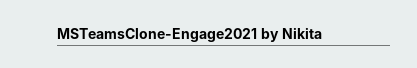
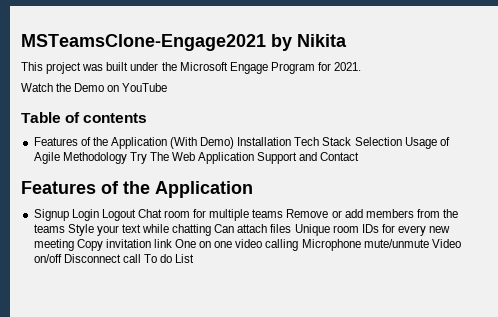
+ This project was built under the Microsoft Engage Program for 2021.
+ Watch the Demo on YouTube
+ Table of contents
+ Features of the Application (With Demo) Installation Tech Stack Selection Usage of Agile Methodology Try The Web Application Support and Contact
+ Features of the Application
+ Signup Login Logout Chat room for multiple teams Remove or add members from the teams Style your text while chatting Can attach files Unique room IDs for every new meeting Copy invitation link One on one video calling Microphone mute/unmute Video on/off Disconnect call To do List

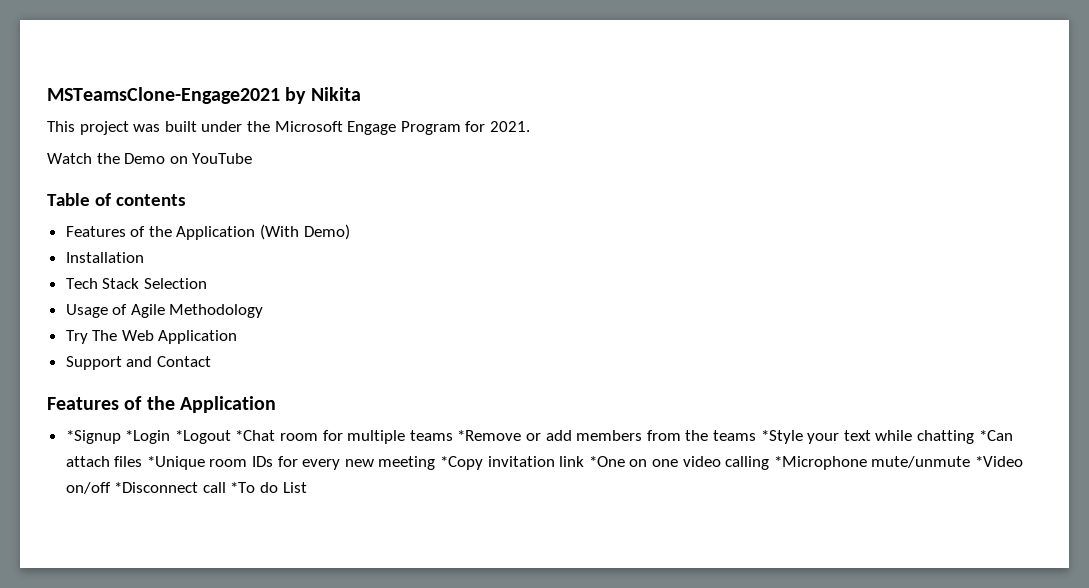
- Features of the Application (With Demo) Installation Tech Stack Selection Usage of Agile Methodology Try The Web Application Support and Contact
+ Features of the Application (With Demo)
+ Installation
+ Tech Stack Selection
+ Usage of Agile Methodology
+ Try The Web Application
+ Support and Contact
- Signup Login Logout Chat room for multiple teams Remove or add members from the teams Style your text while chatting Can attach files Unique room IDs for every new meeting Copy invitation link One on one video calling Microphone mute/unmute Video on/off Disconnect call To do List
+ *Signup *Login *Logout *Chat room for multiple teams *Remove or add members from the teams *Style your text while chatting *Can attach files *Unique room IDs for every new meeting *Copy invitation link *One on one video calling *Microphone mute/unmute *Video on/off *Disconnect call *To do List

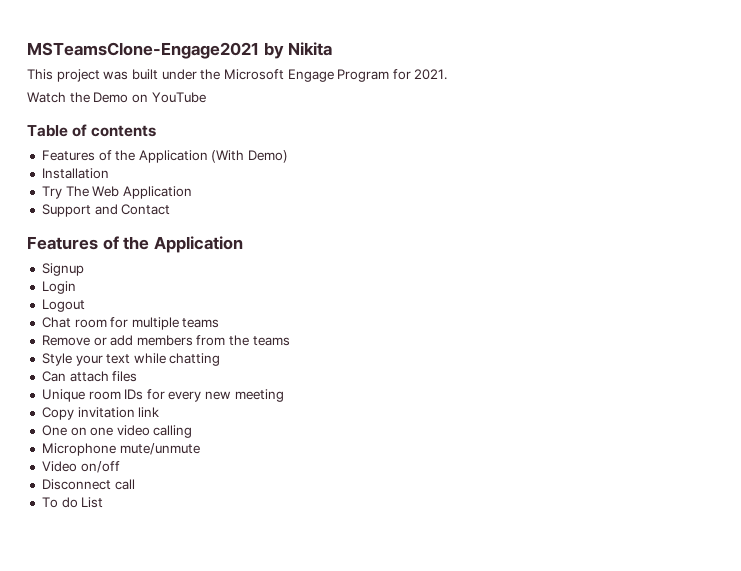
- Tech Stack Selection
- Usage of Agile Methodology
- *Signup *Login *Logout *Chat room for multiple teams *Remove or add members from the teams *Style your text while chatting *Can attach files *Unique room IDs for every new meeting *Copy invitation link *One on one video calling *Microphone mute/unmute *Video on/off *Disconnect call *To do List
+ Signup
+ Login
+ Logout
+ Chat room for multiple teams
+ Remove or add members from the teams
+ Style your text while chatting
+ Can attach files
+ Unique room IDs for every new meeting
+ Copy invitation link
+ One on one video calling
+ Microphone mute/unmute
+ Video on/off
+ Disconnect call
+ To do List

